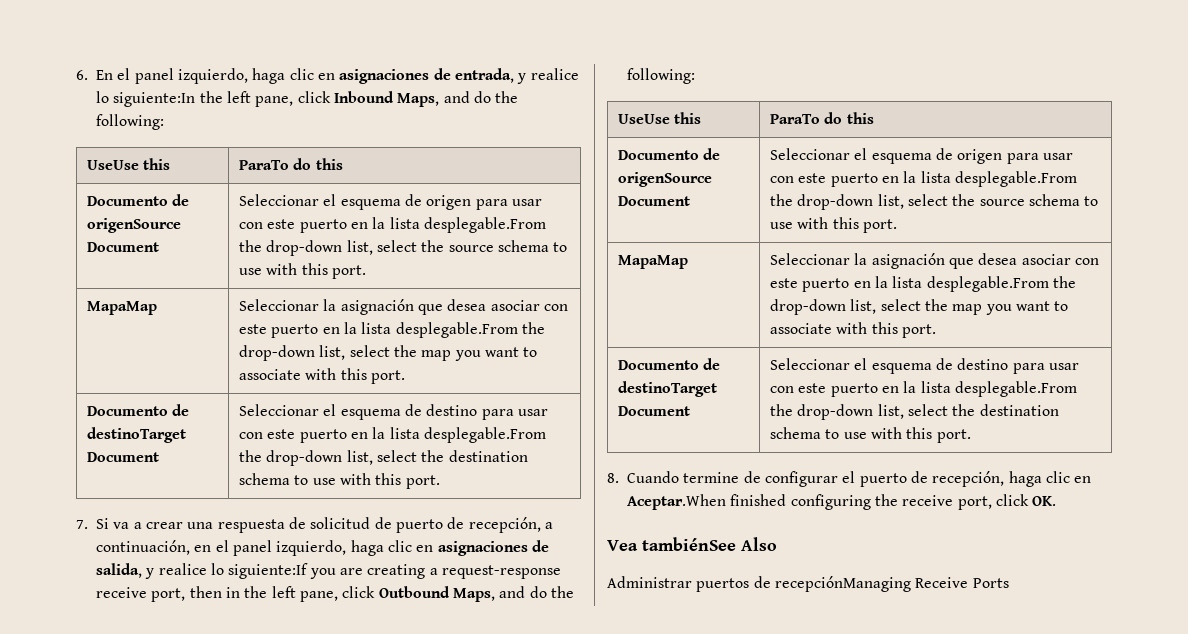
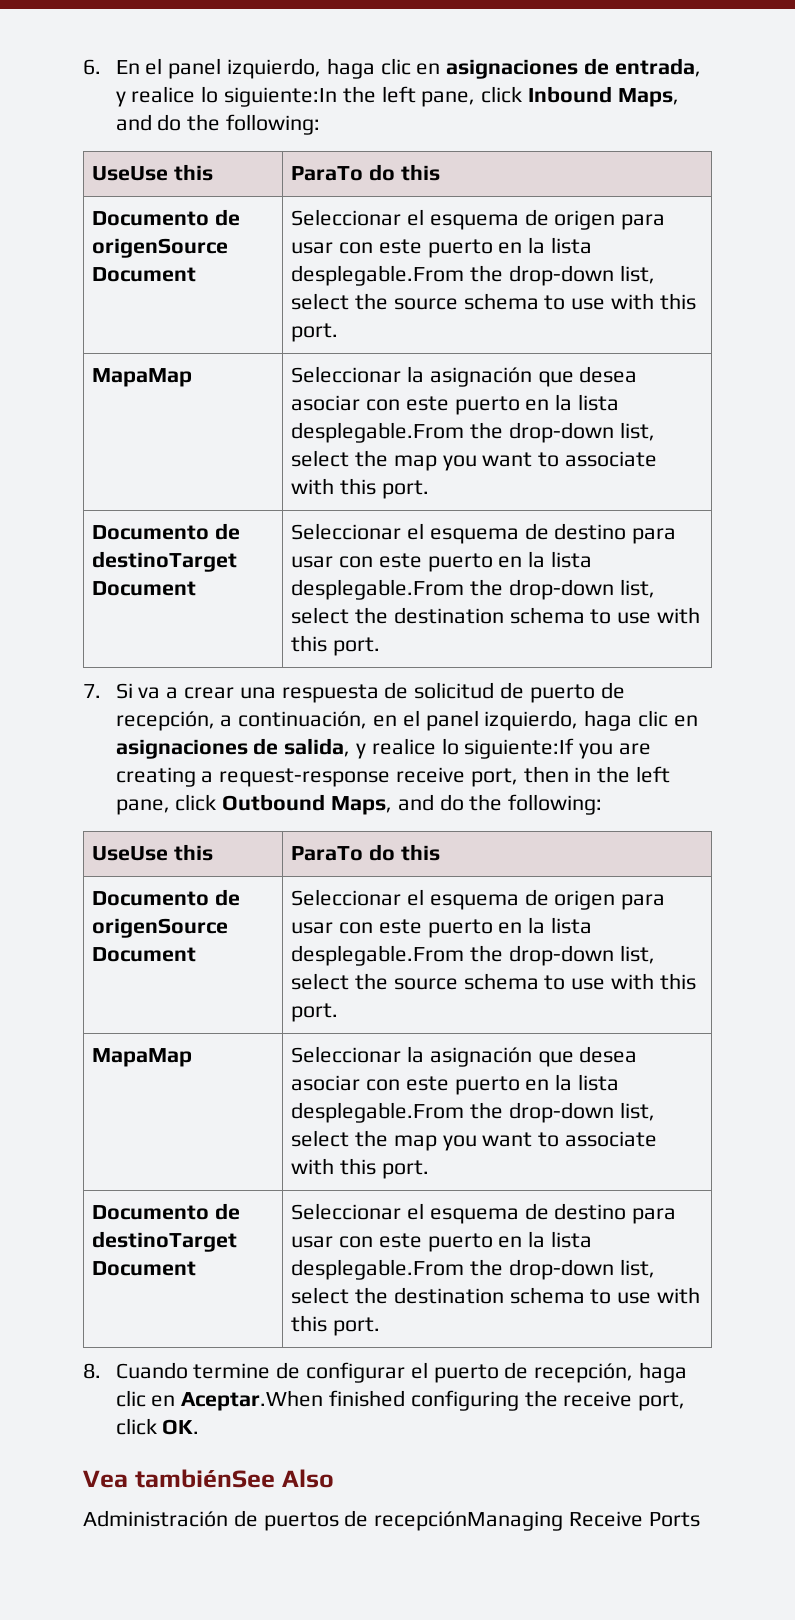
- Administrar puertos de recepciónManaging Receive Ports
+ Administración de puertos de recepciónManaging Receive Ports

